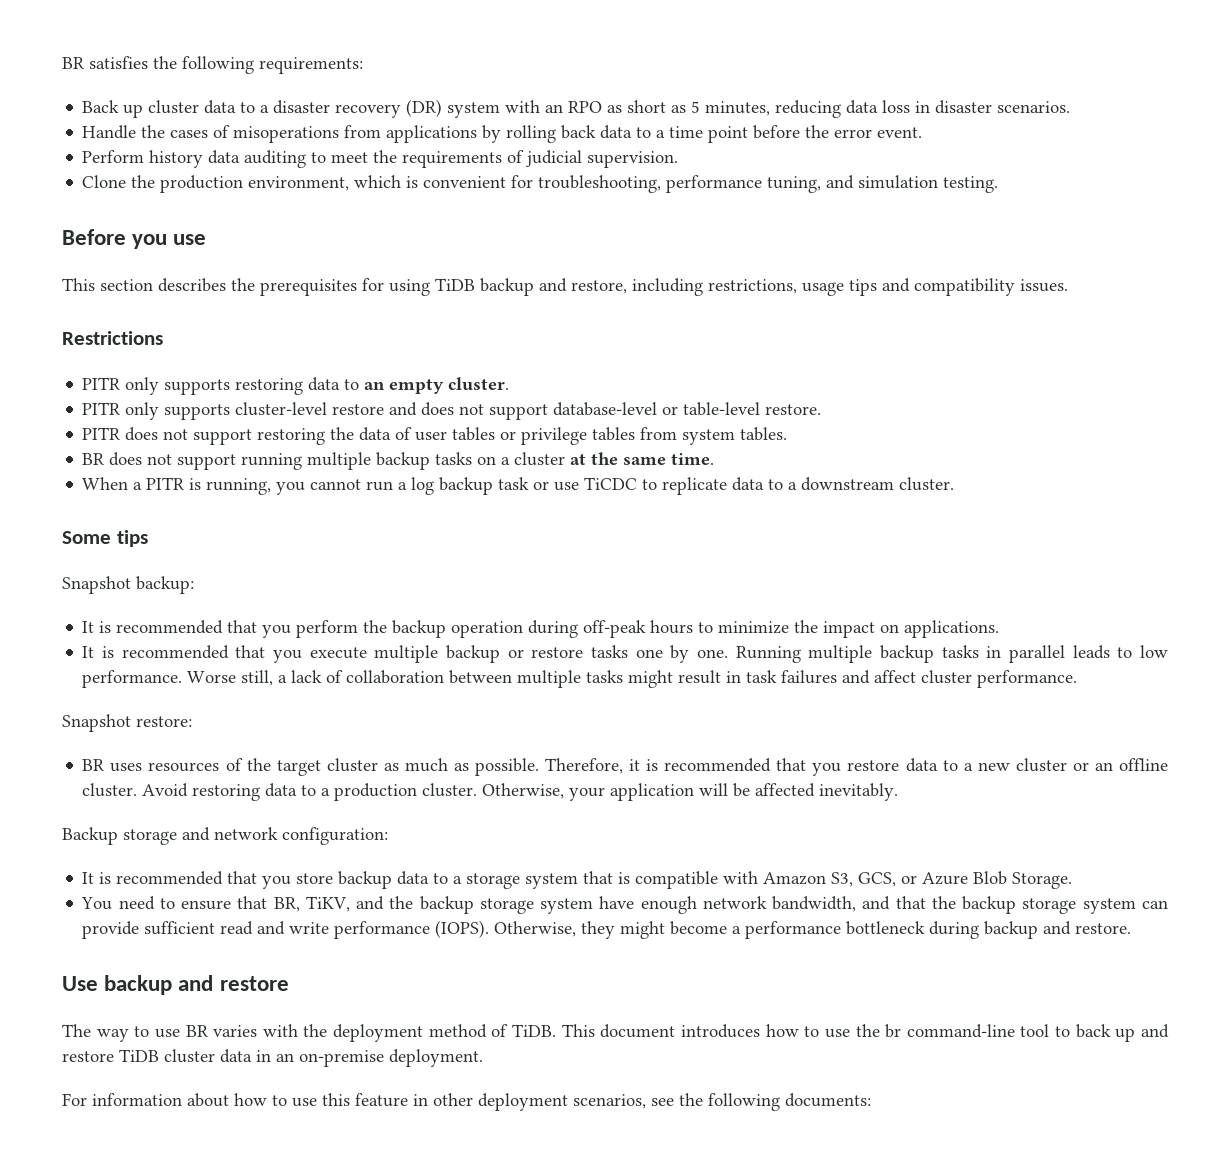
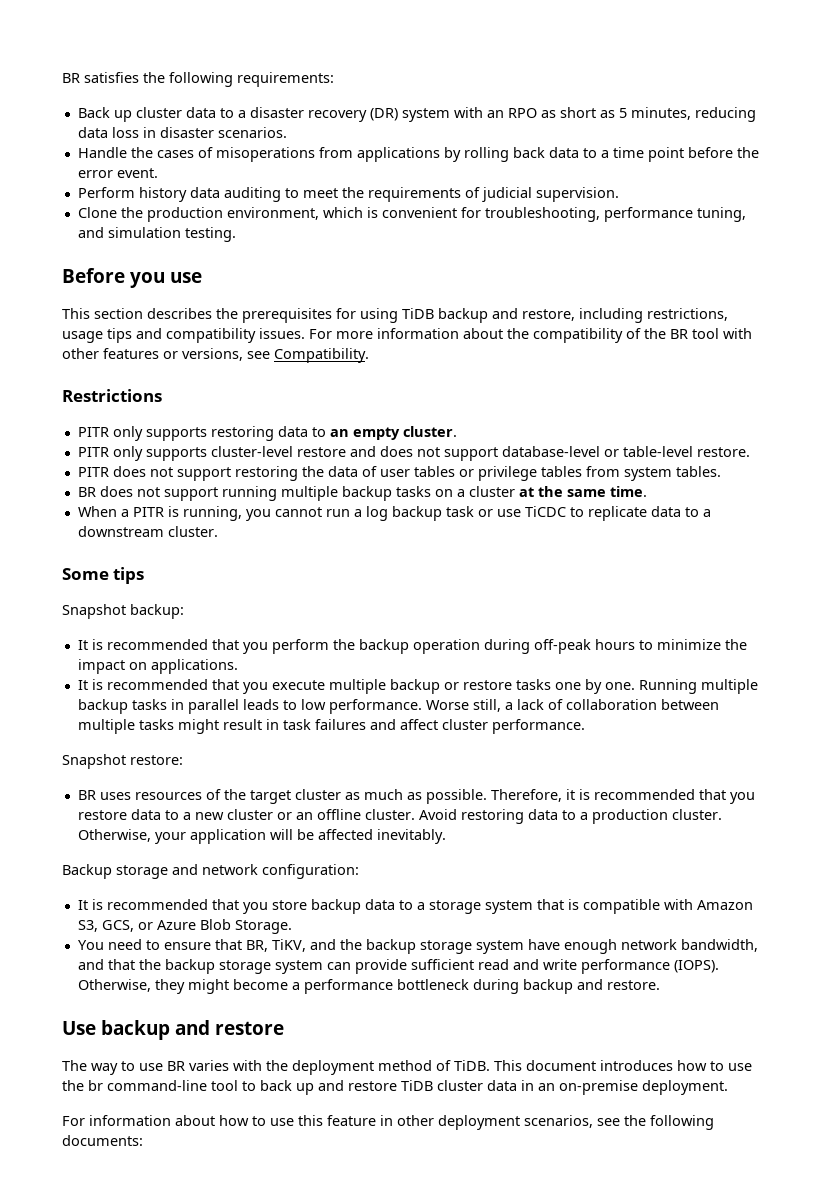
+ For more information about the compatibility of the BR tool with other features or versions, see Compatibility.

